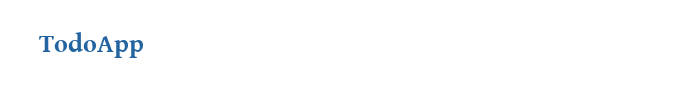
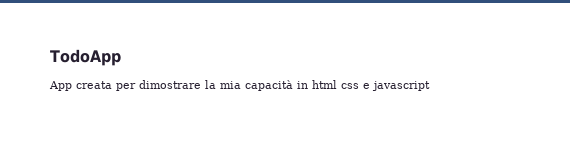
+ App creata per dimostrare la mia capacità in html css e javascript

